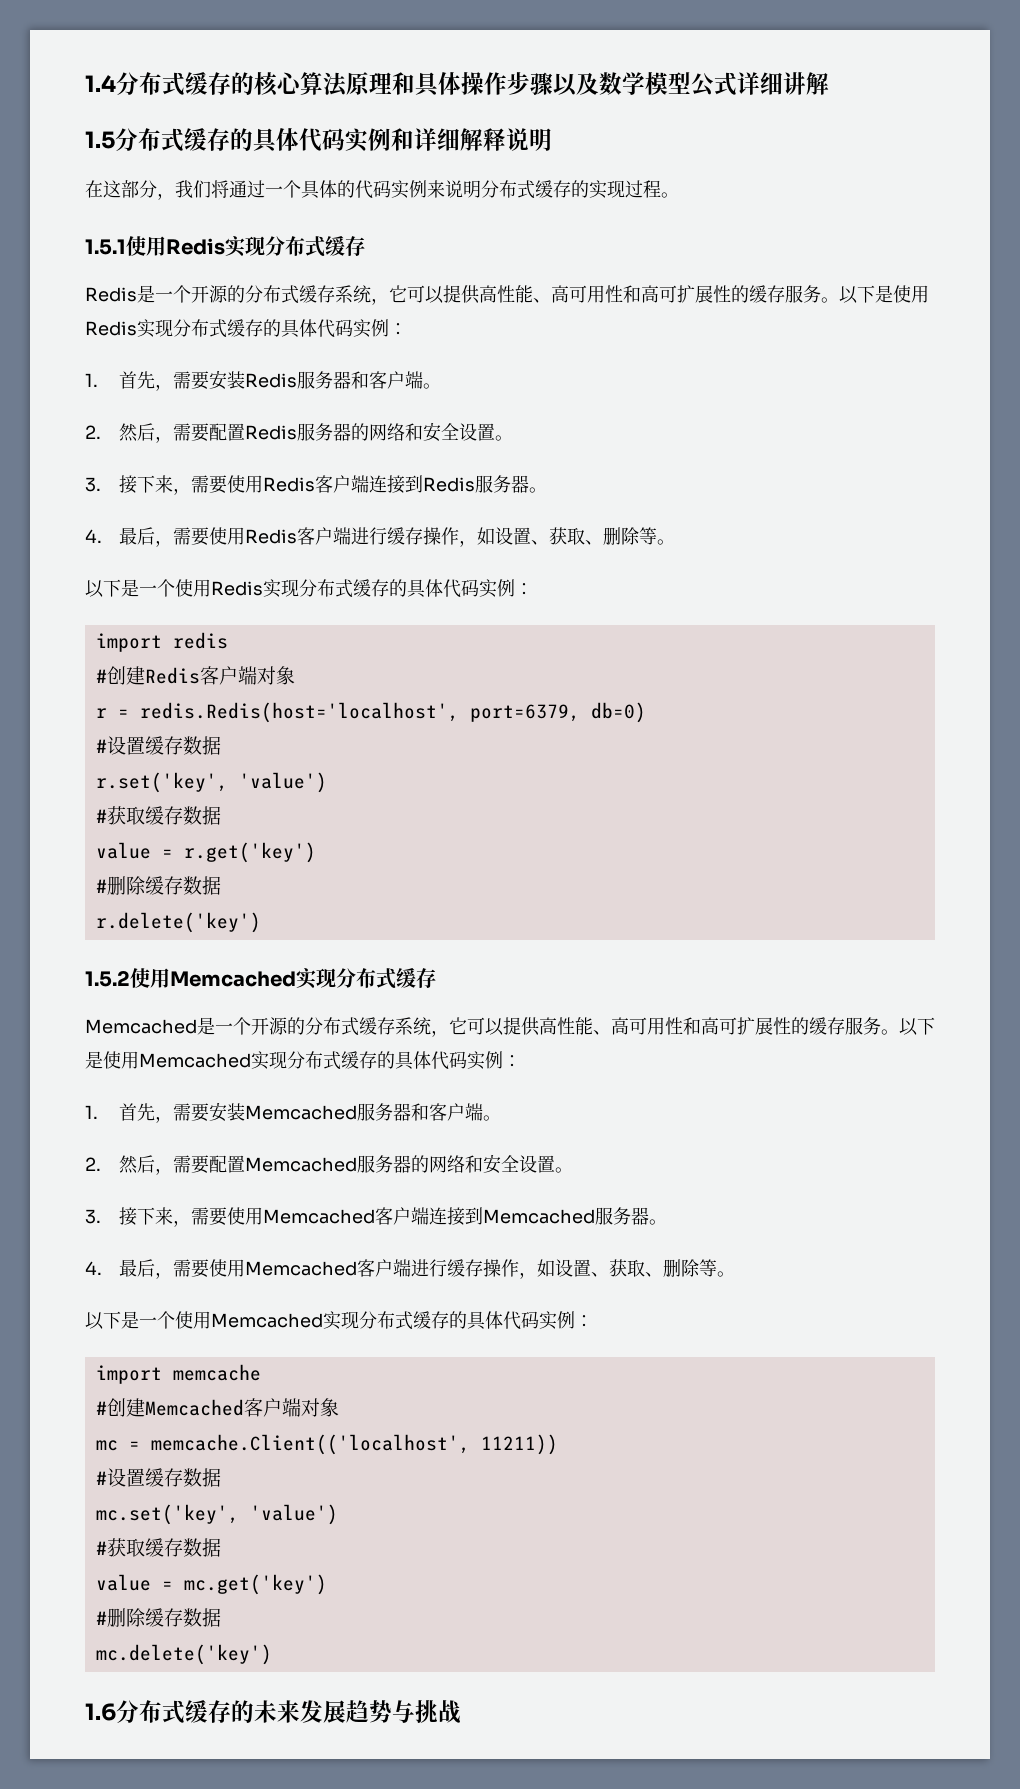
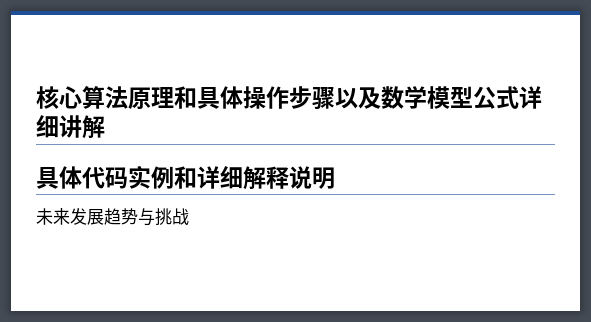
- 1.4分布式缓存的核心算法原理和具体操作步骤以及数学模型公式详细讲解
+ 核心算法原理和具体操作步骤以及数学模型公式详细讲解
- 1.5分布式缓存的具体代码实例和详细解释说明
+ 具体代码实例和详细解释说明
- 在这部分，我们将通过一个具体的代码实例来说明分布式缓存的实现过程。
- 1.5.1使用Redis实现分布式缓存
- Redis是一个开源的分布式缓存系统，它可以提供高性能、高可用性和高可扩展性的缓存服务。以下是使用Redis实现分布式缓存的具体代码实例：
- 1.首先，需要安装Redis服务器和客户端。
- 2.然后，需要配置Redis服务器的网络和安全设置。
- 3.接下来，需要使用Redis客户端连接到Redis服务器。
- 4.最后，需要使用Redis客户端进行缓存操作，如设置、获取、删除等。
- 以下是一个使用Redis实现分布式缓存的具体代码实例：
- import redis
- #创建Redis客户端对象
- r = redis.Redis(host='localhost', port=6379, db=0)
- #设置缓存数据
- r.set('key', 'value')
- #获取缓存数据
- value = r.get('key')
- #删除缓存数据
- r.delete('key')
- 1.5.2使用Memcached实现分布式缓存
- Memcached是一个开源的分布式缓存系统，它可以提供高性能、高可用性和高可扩展性的缓存服务。以下是使用Memcached实现分布式缓存的具体代码实例：
- 1.首先，需要安装Memcached服务器和客户端。
- 2.然后，需要配置Memcached服务器的网络和安全设置。
- 3.接下来，需要使用Memcached客户端连接到Memcached服务器。
- 4.最后，需要使用Memcached客户端进行缓存操作，如设置、获取、删除等。
- 以下是一个使用Memcached实现分布式缓存的具体代码实例：
- import memcache
- #创建Memcached客户端对象
- mc = memcache.Client(('localhost', 11211))
- #设置缓存数据
- mc.set('key', 'value')
- #获取缓存数据
- value = mc.get('key')
- #删除缓存数据
- mc.delete('key')
- 1.6分布式缓存的未来发展趋势与挑战
+ 未来发展趋势与挑战

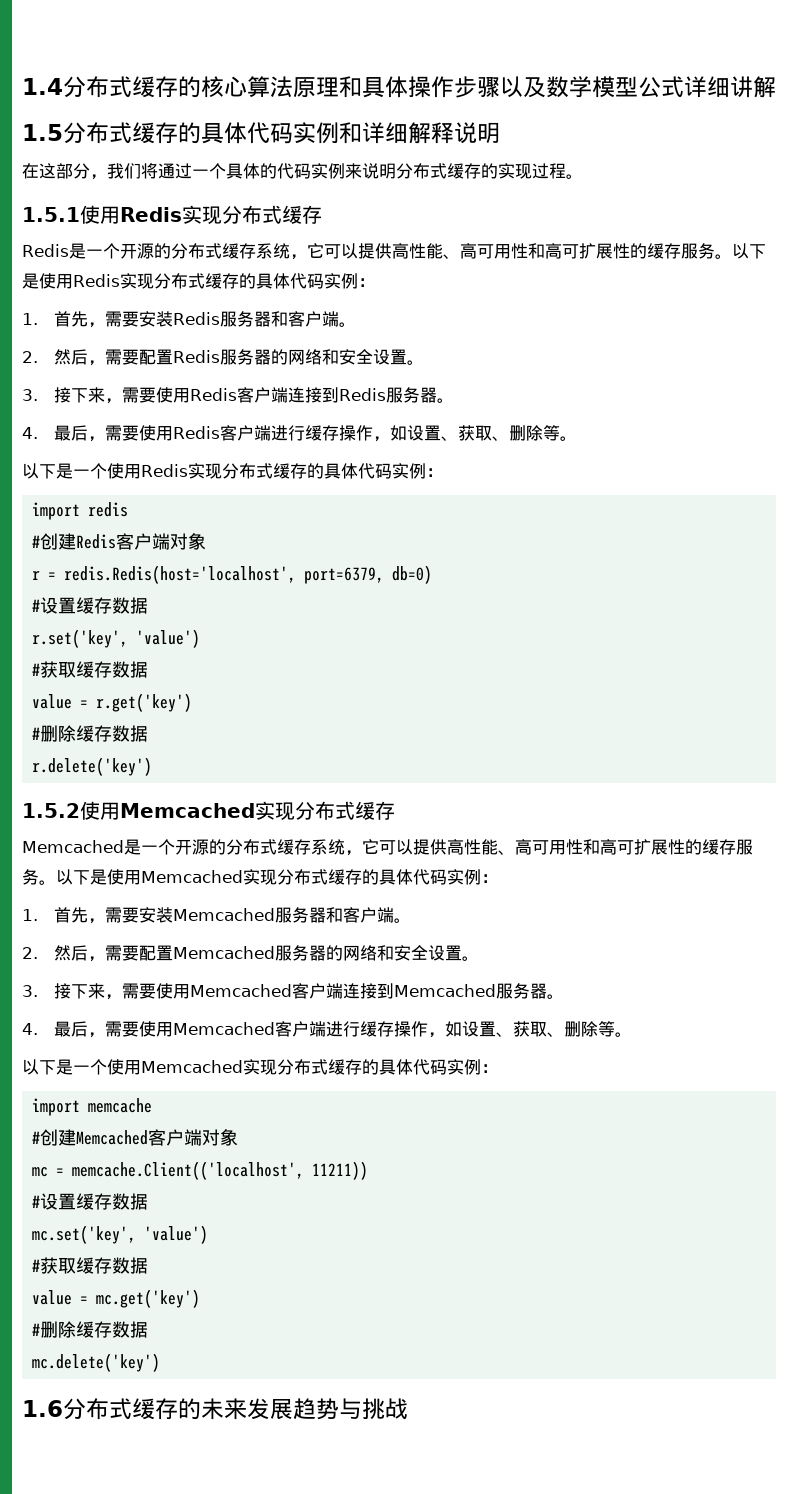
- 核心算法原理和具体操作步骤以及数学模型公式详细讲解
+ 1.4分布式缓存的核心算法原理和具体操作步骤以及数学模型公式详细讲解
- 具体代码实例和详细解释说明
+ 1.5分布式缓存的具体代码实例和详细解释说明
- 未来发展趋势与挑战
+ 在这部分，我们将通过一个具体的代码实例来说明分布式缓存的实现过程。
+ 1.5.1使用Redis实现分布式缓存
+ Redis是一个开源的分布式缓存系统，它可以提供高性能、高可用性和高可扩展性的缓存服务。以下是使用Redis实现分布式缓存的具体代码实例：
+ 1.首先，需要安装Redis服务器和客户端。
+ 2.然后，需要配置Redis服务器的网络和安全设置。
+ 3.接下来，需要使用Redis客户端连接到Redis服务器。
+ 4.最后，需要使用Redis客户端进行缓存操作，如设置、获取、删除等。
+ 以下是一个使用Redis实现分布式缓存的具体代码实例：
+ import redis
+ #创建Redis客户端对象
+ r = redis.Redis(host='localhost', port=6379, db=0)
+ #设置缓存数据
+ r.set('key', 'value')
+ #获取缓存数据
+ value = r.get('key')
+ #删除缓存数据
+ r.delete('key')
+ 1.5.2使用Memcached实现分布式缓存
+ Memcached是一个开源的分布式缓存系统，它可以提供高性能、高可用性和高可扩展性的缓存服务。以下是使用Memcached实现分布式缓存的具体代码实例：
+ 1.首先，需要安装Memcached服务器和客户端。
+ 2.然后，需要配置Memcached服务器的网络和安全设置。
+ 3.接下来，需要使用Memcached客户端连接到Memcached服务器。
+ 4.最后，需要使用Memcached客户端进行缓存操作，如设置、获取、删除等。
+ 以下是一个使用Memcached实现分布式缓存的具体代码实例：
+ import memcache
+ #创建Memcached客户端对象
+ mc = memcache.Client(('localhost', 11211))
+ #设置缓存数据
+ mc.set('key', 'value')
+ #获取缓存数据
+ value = mc.get('key')
+ #删除缓存数据
+ mc.delete('key')
+ 1.6分布式缓存的未来发展趋势与挑战

